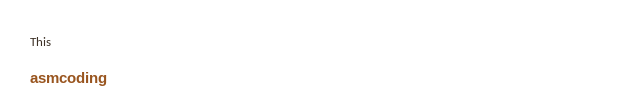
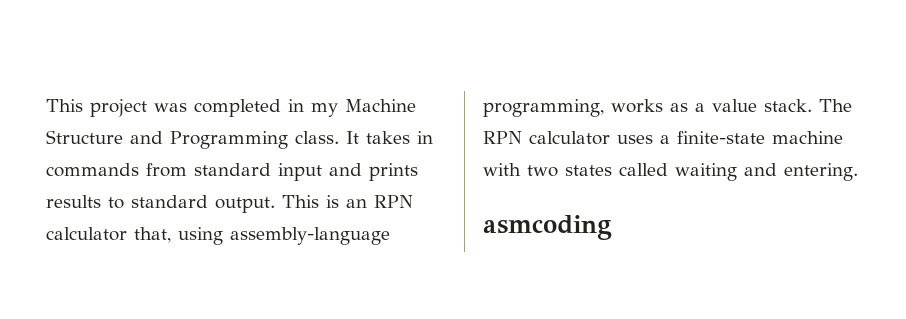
- This
+ This project was completed in my Machine Structure and Programming class. It takes in commands from standard input and prints results to standard output. This is an RPN calculator that, using assembly-language programming, works as a value stack. The RPN calculator uses a finite-state machine with two states called waiting and entering.

